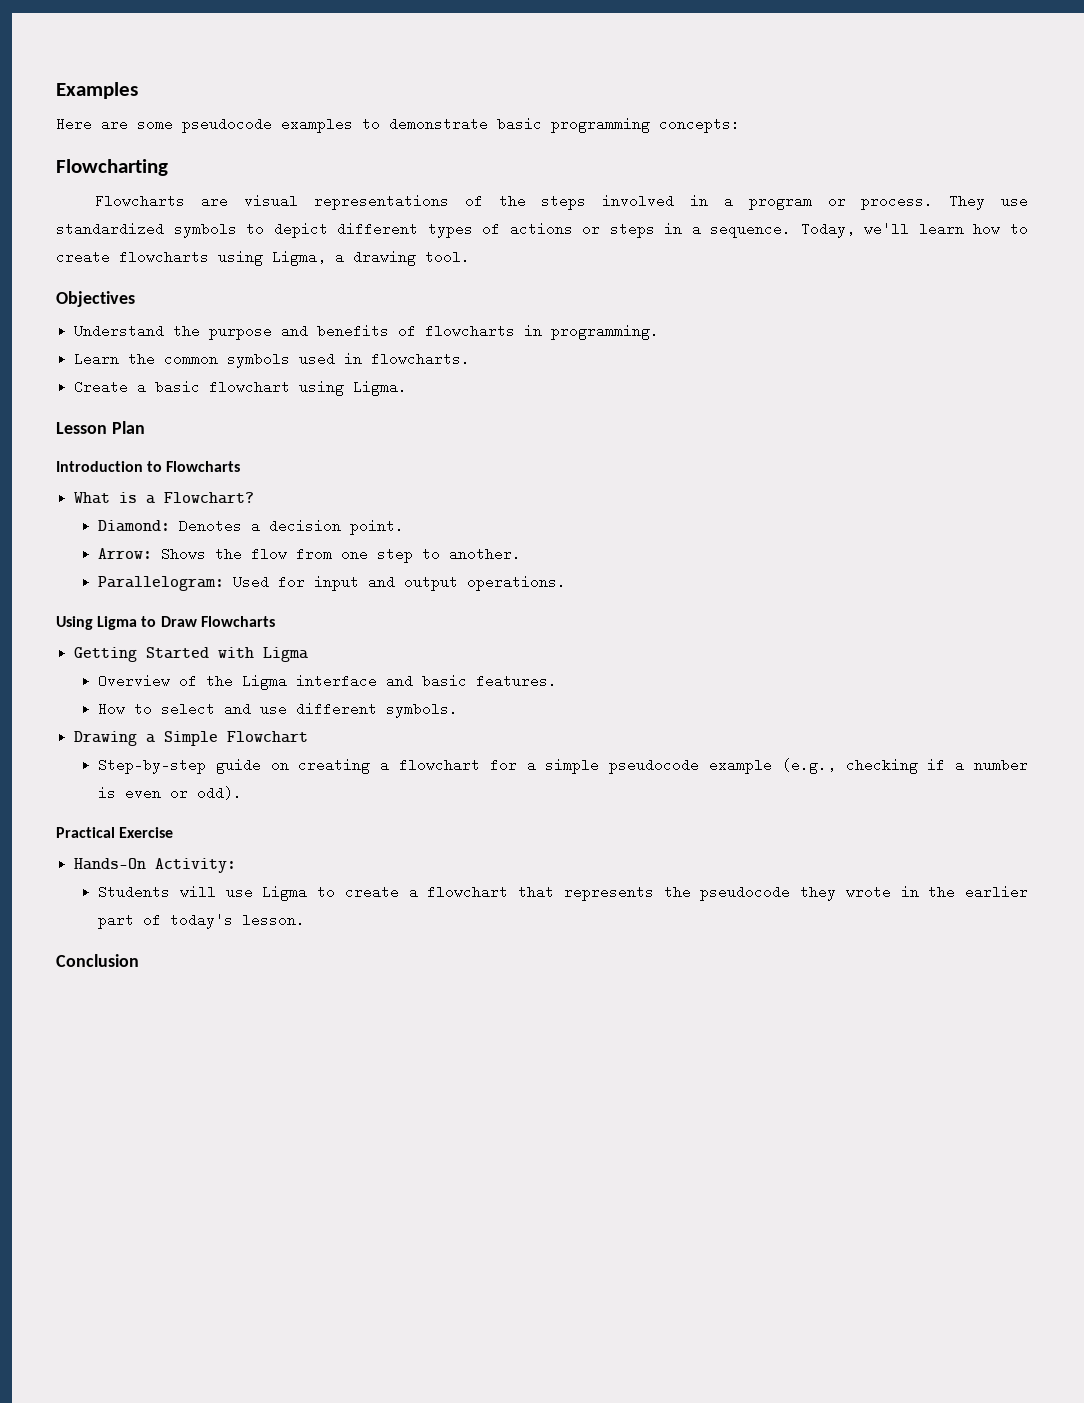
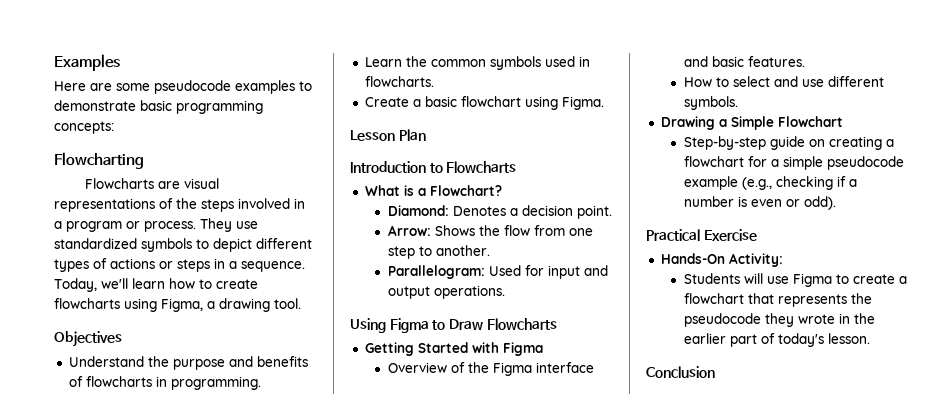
- Today, we'll learn how to create flowcharts using Ligma, a drawing tool.
+ Today, we'll learn how to create flowcharts using Figma, a drawing tool.
- Create a basic flowchart using Ligma.
+ Create a basic flowchart using Figma.
- Using Ligma to Draw Flowcharts
+ Using Figma to Draw Flowcharts
- Getting Started with Ligma
+ Getting Started with Figma
- Overview of the Ligma interface and basic features.
+ Overview of the Figma interface and basic features.
- Students will use Ligma to create a flowchart that represents the pseudocode they wrote in the earlier part of today's lesson.
+ Students will use Figma to create a flowchart that represents the pseudocode they wrote in the earlier part of today's lesson.

